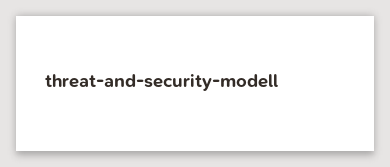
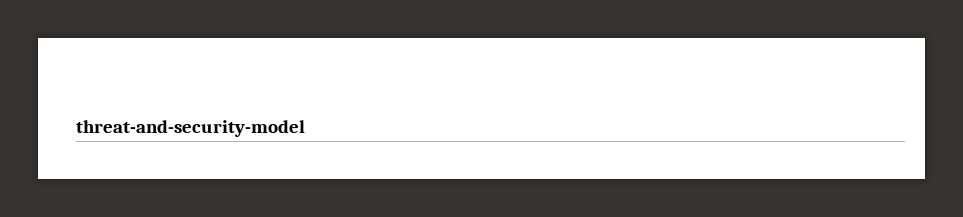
- threat-and-security-modell
+ threat-and-security-model

